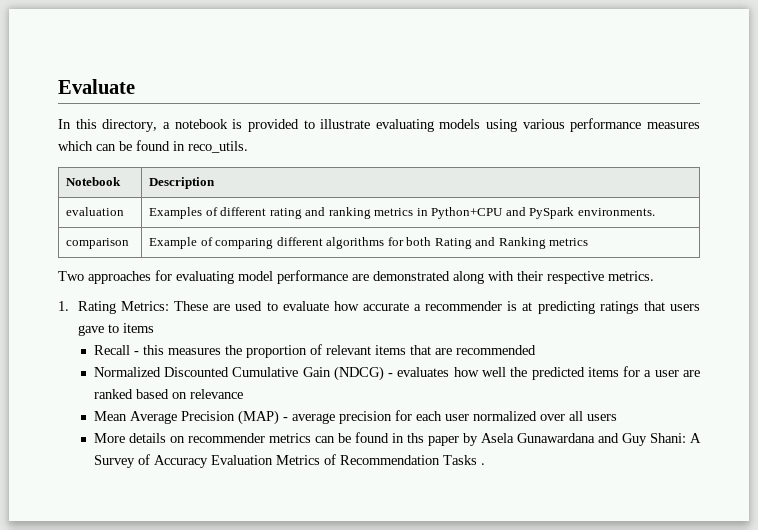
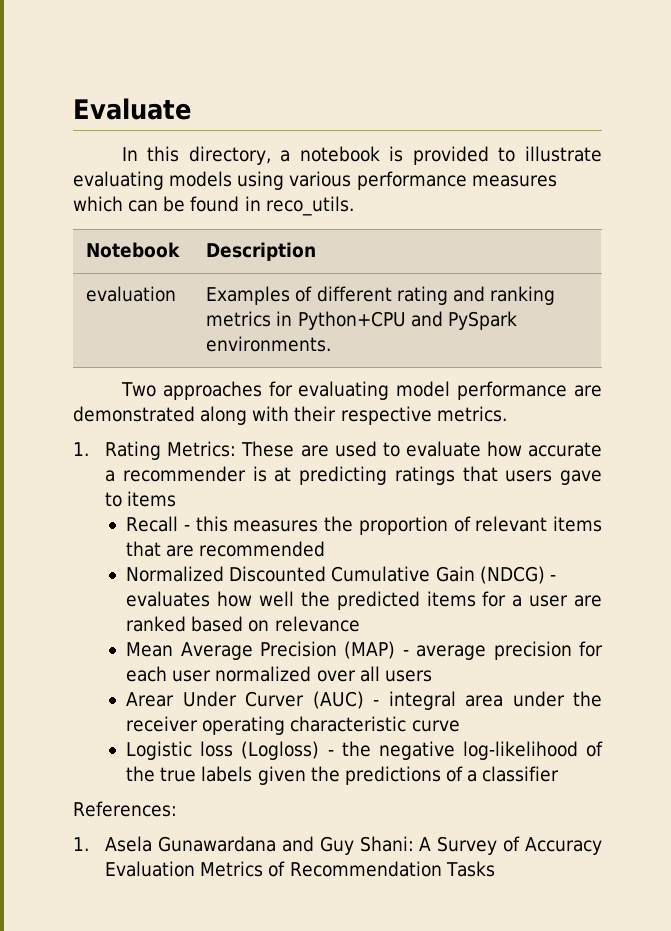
- comparison | Example of comparing different algorithms for both Rating and Ranking metrics
- More details on recommender metrics can be found in ths paper by Asela Gunawardana and Guy Shani: A Survey of Accuracy Evaluation Metrics of Recommendation Tasks .
+ Arear Under Curver (AUC) - integral area under the receiver operating characteristic curve
+ Logistic loss (Logloss) - the negative log-likelihood of the true labels given the predictions of a classifier
+ References:
+ 1. Asela Gunawardana and Guy Shani: A Survey of Accuracy Evaluation Metrics of Recommendation Tasks

